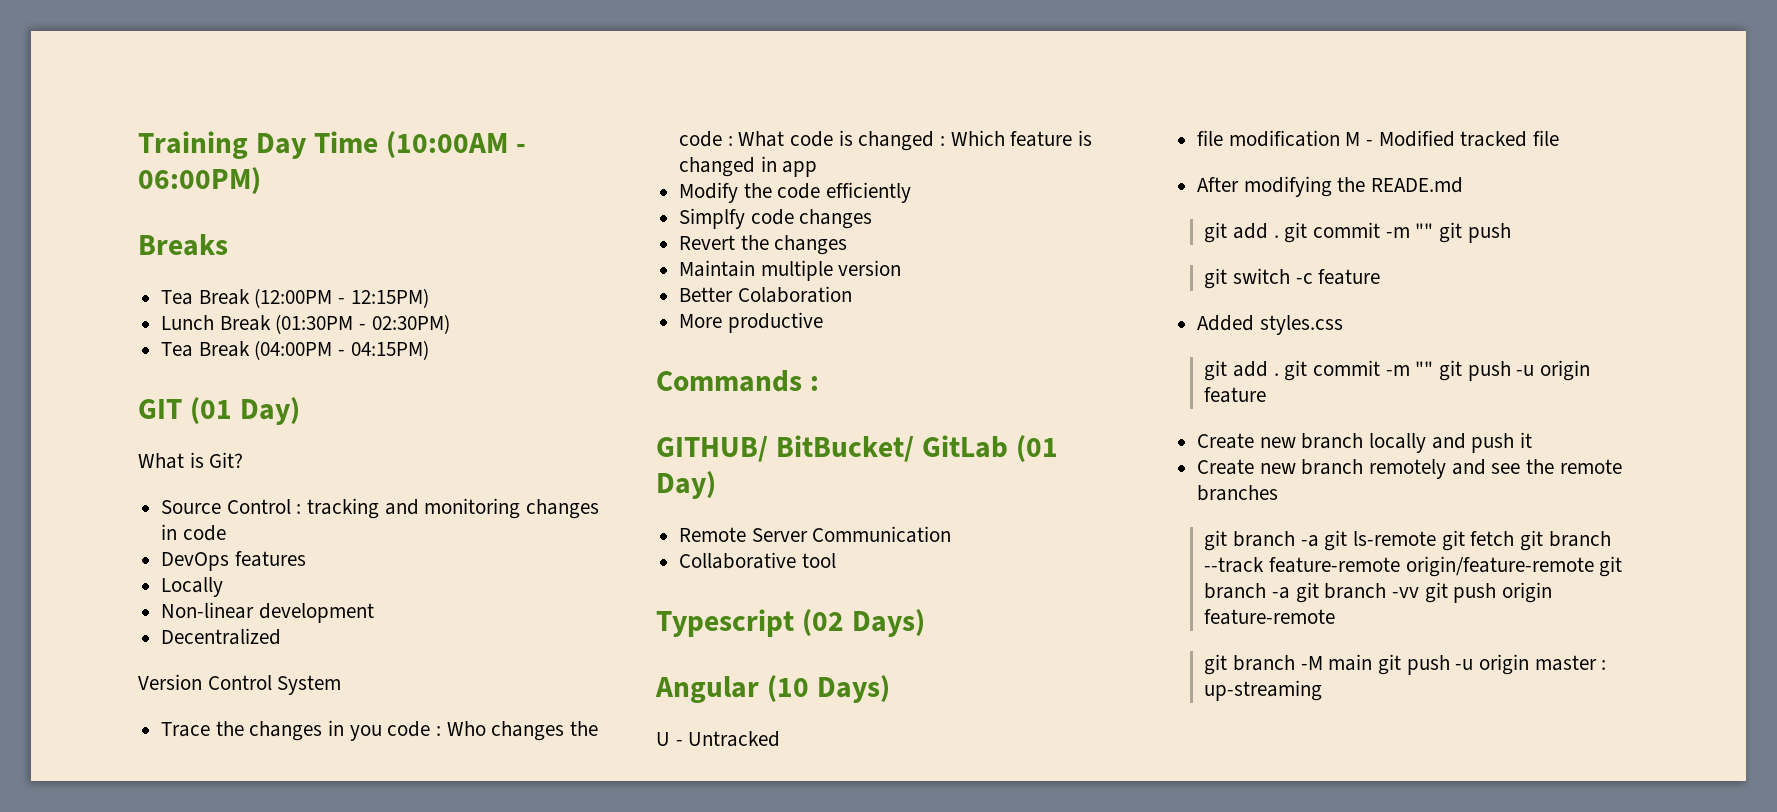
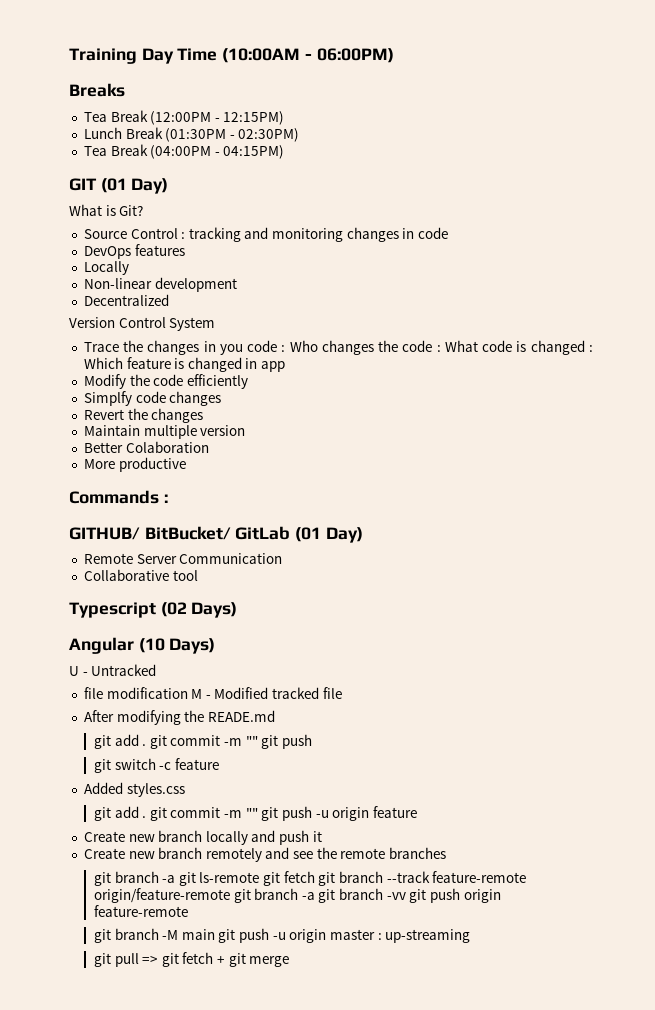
+ git pull => git fetch + git merge

